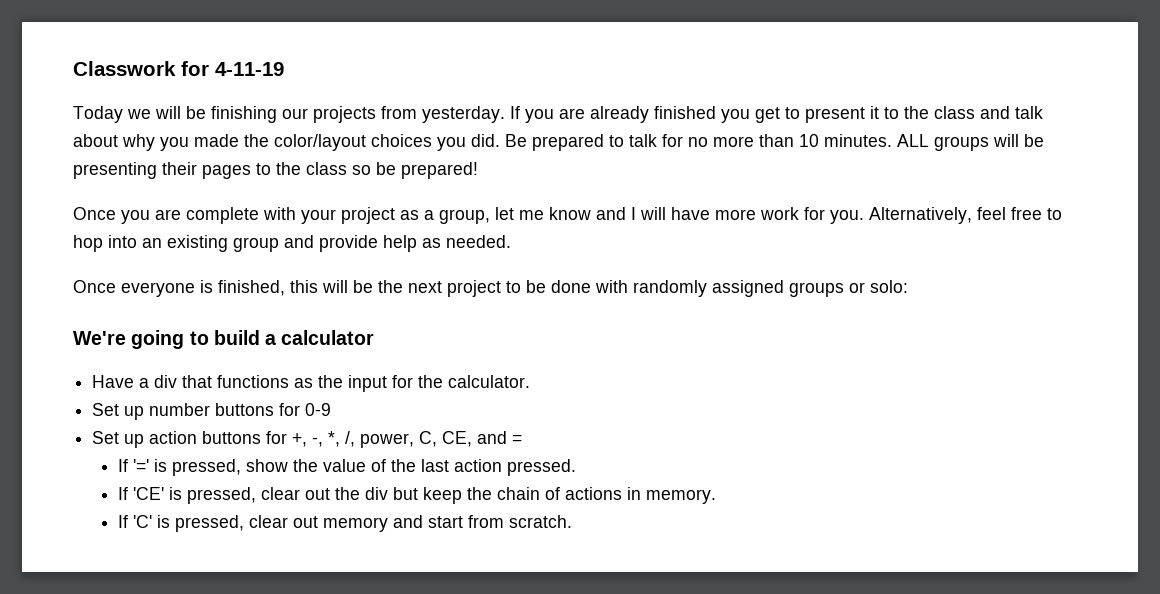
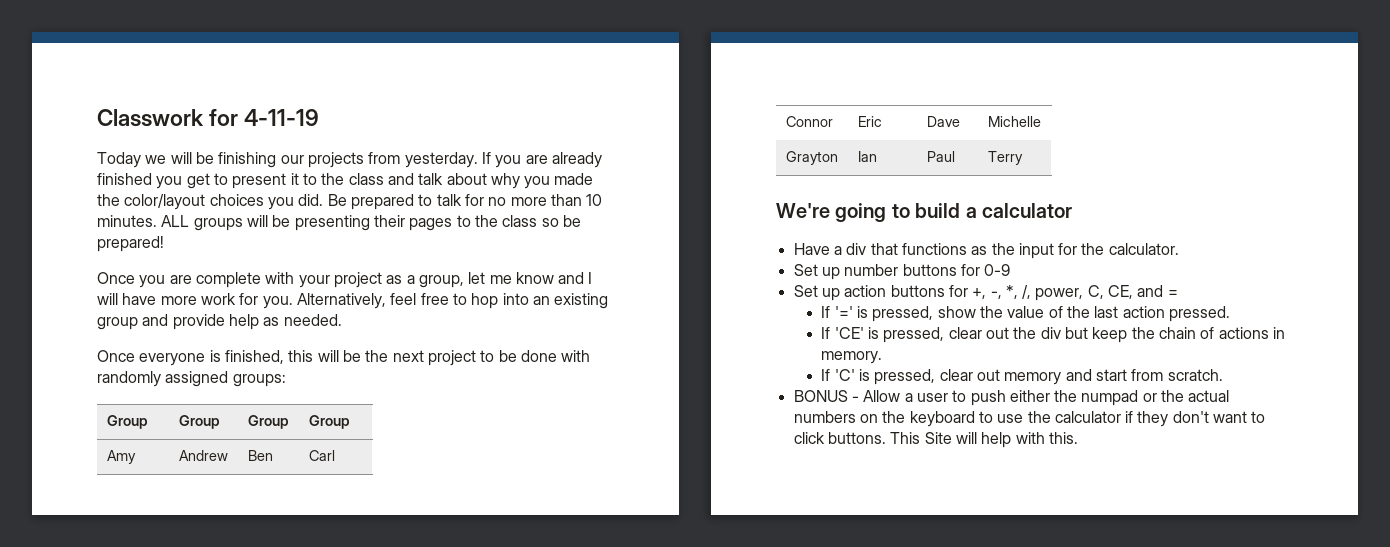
- Once everyone is finished, this will be the next project to be done with randomly assigned groups or solo:
+ Once everyone is finished, this will be the next project to be done with randomly assigned groups:
+ Group | Group | Group | Group
+ Amy | Andrew | Ben | Carl
+ Connor | Eric | Dave | Michelle
+ Grayton | Ian | Paul | Terry
+ BONUS - Allow a user to push either the numpad or the actual numbers on the keyboard to use the calculator if they don't want to click buttons. This Site will help with this.

